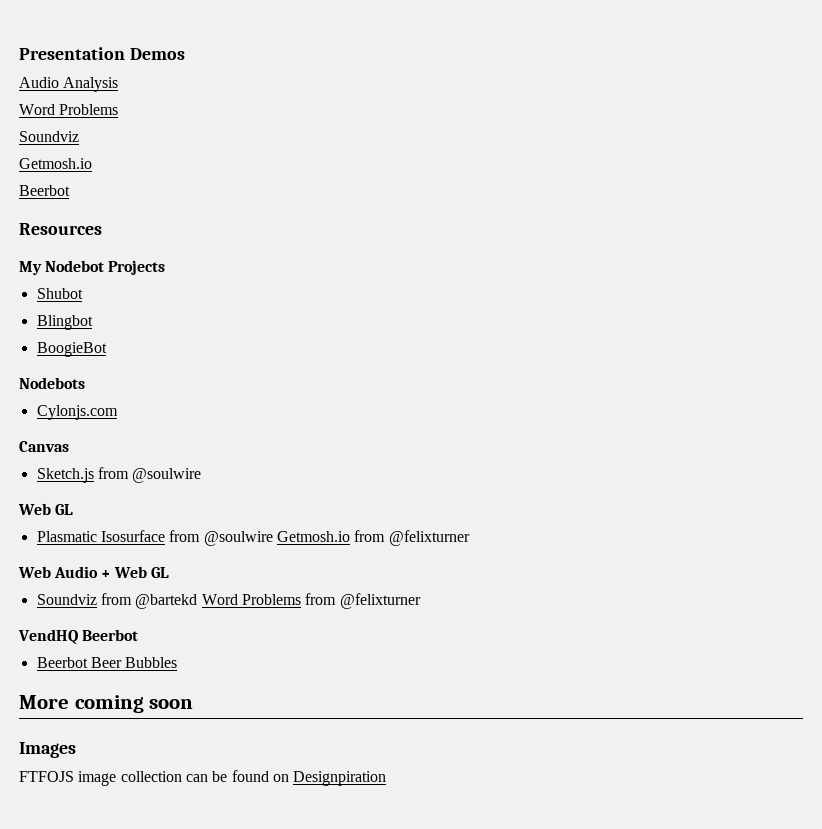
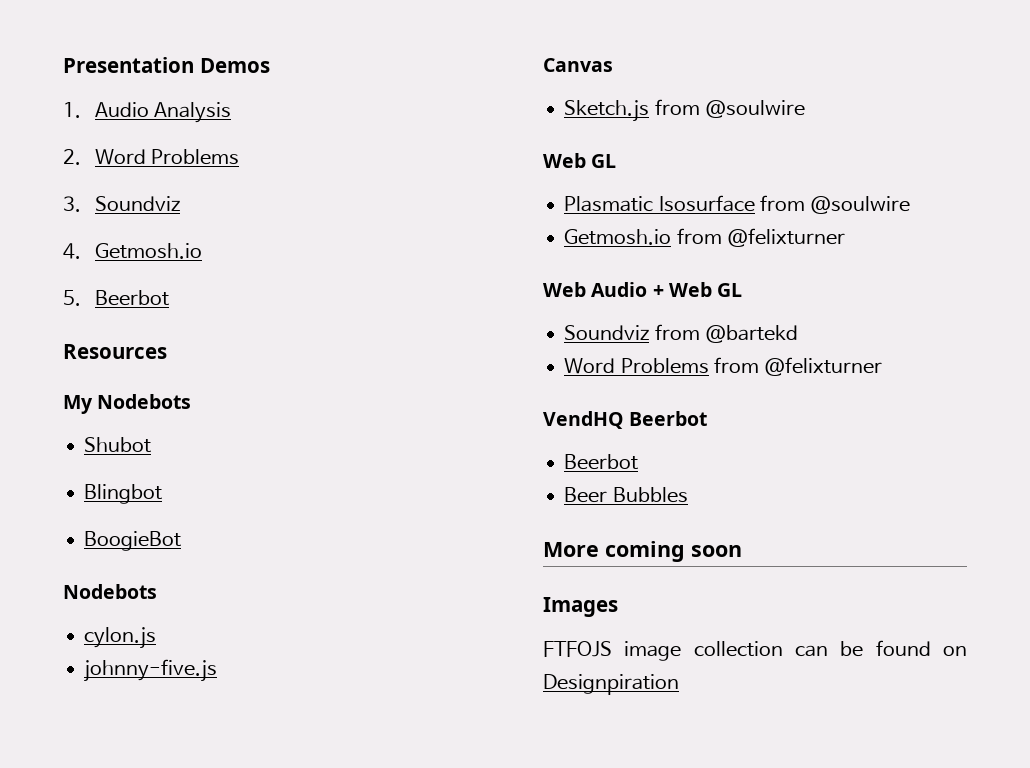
- Audio Analysis
- Word Problems
- Soundviz
- Getmosh.io
- Beerbot
+ 1. Audio Analysis
+ 2. Word Problems
+ 3. Soundviz
+ 4. Getmosh.io
+ 5. Beerbot
- My Nodebot Projects
+ My Nodebots
- Cylonjs.com
+ cylon.js
+ johnny-five.js
- Plasmatic Isosurface from @soulwire Getmosh.io from @felixturner
+ Plasmatic Isosurface from @soulwire
+ Getmosh.io from @felixturner
- Soundviz from @bartekd Word Problems from @felixturner
+ Soundviz from @bartekd
+ Word Problems from @felixturner
  VendHQ Beerbot
- Beerbot Beer Bubbles
+ Beerbot
+ Beer Bubbles

